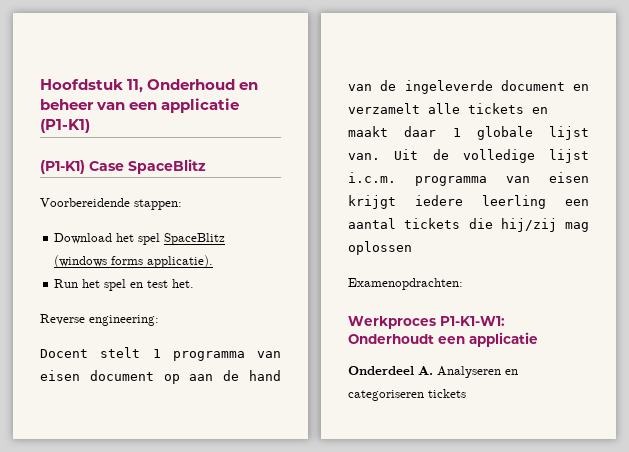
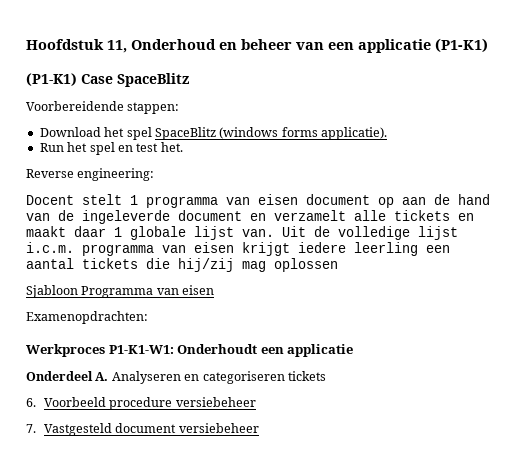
+ Sjabloon Programma van eisen
+ 6. Voorbeeld procedure versiebeheer
+ 7. Vastgesteld document versiebeheer

